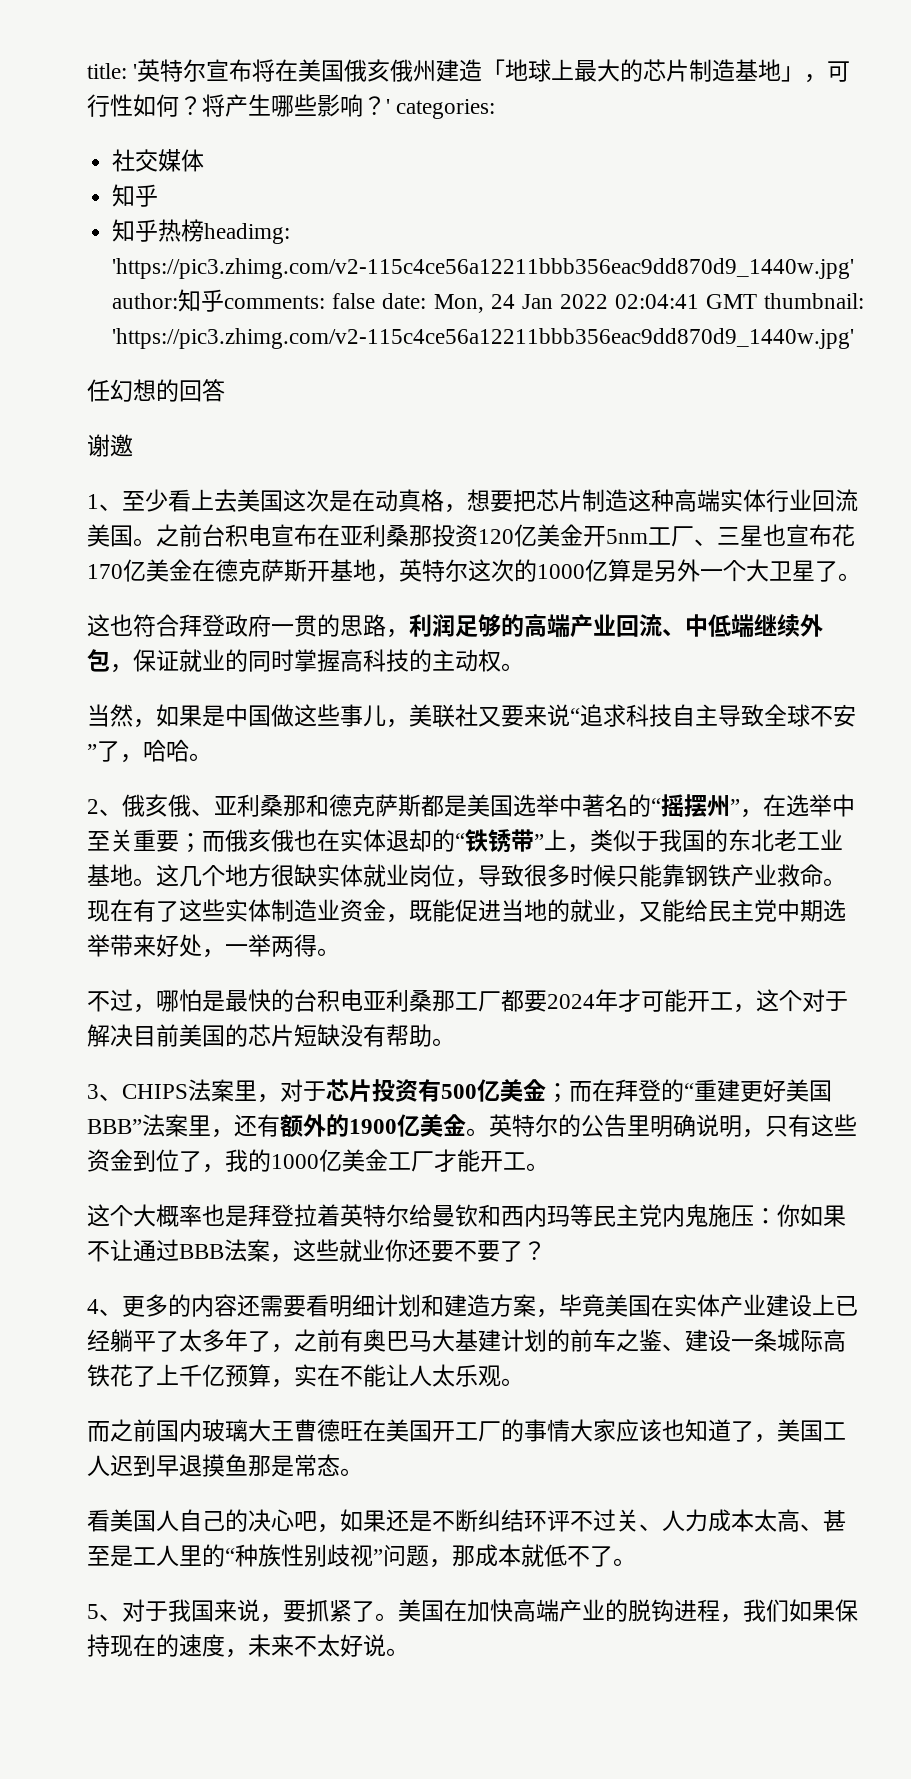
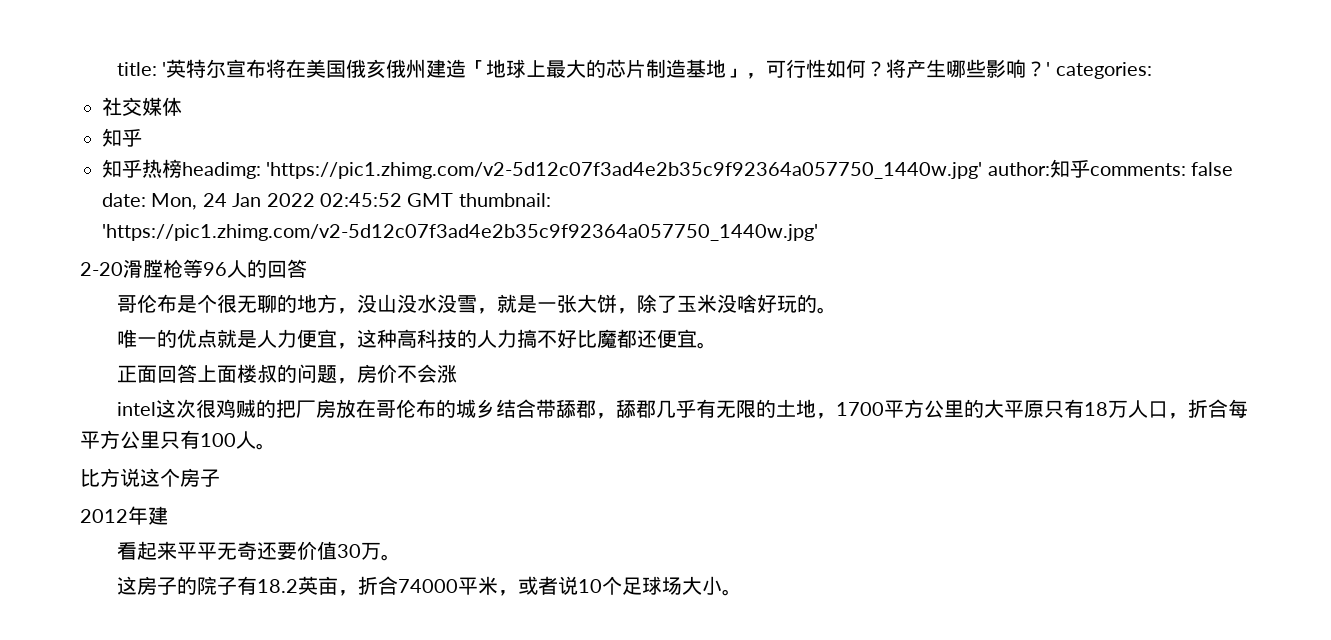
- 知乎热榜headimg: 'https://pic3.zhimg.com/v2-115c4ce56a12211bbb356eac9dd870d9_1440w.jpg' author:知乎comments: false date: Mon, 24 Jan 2022 02:04:41 GMT thumbnail: 'https://pic3.zhimg.com/v2-115c4ce56a12211bbb356eac9dd870d9_1440w.jpg'
- 任幻想的回答
- 谢邀
- 1、至少看上去美国这次是在动真格，想要把芯片制造这种高端实体行业回流美国。之前台积电宣布在亚利桑那投资120亿美金开5nm工厂、三星也宣布花170亿美金在德克萨斯开基地，英特尔这次的1000亿算是另外一个大卫星了。
- 这也符合拜登政府一贯的思路，利润足够的高端产业回流、中低端继续外包，保证就业的同时掌握高科技的主动权。
- 当然，如果是中国做这些事儿，美联社又要来说“追求科技自主导致全球不安”了，哈哈。
- 2、俄亥俄、亚利桑那和德克萨斯都是美国选举中著名的“摇摆州”，在选举中至关重要；而俄亥俄也在实体退却的“铁锈带”上，类似于我国的东北老工业基地。这几个地方很缺实体就业岗位，导致很多时候只能靠钢铁产业救命。现在有了这些实体制造业资金，既能促进当地的就业，又能给民主党中期选举带来好处，一举两得。
- 不过，哪怕是最快的台积电亚利桑那工厂都要2024年才可能开工，这个对于解决目前美国的芯片短缺没有帮助。
- 3、CHIPS法案里，对于芯片投资有500亿美金；而在拜登的“重建更好美国BBB”法案里，还有额外的1900亿美金。英特尔的公告里明确说明，只有这些资金到位了，我的1000亿美金工厂才能开工。
- 这个大概率也是拜登拉着英特尔给曼钦和西内玛等民主党内鬼施压：你如果不让通过BBB法案，这些就业你还要不要了？
- 4、更多的内容还需要看明细计划和建造方案，毕竟美国在实体产业建设上已经躺平了太多年了，之前有奥巴马大基建计划的前车之鉴、建设一条城际高铁花了上千亿预算，实在不能让人太乐观。
- 而之前国内玻璃大王曹德旺在美国开工厂的事情大家应该也知道了，美国工人迟到早退摸鱼那是常态。
- 看美国人自己的决心吧，如果还是不断纠结环评不过关、人力成本太高、甚至是工人里的“种族性别歧视”问题，那成本就低不了。
- 5、对于我国来说，要抓紧了。美国在加快高端产业的脱钩进程，我们如果保持现在的速度，未来不太好说。
+ 知乎热榜headimg: 'https://pic1.zhimg.com/v2-5d12c07f3ad4e2b35c9f92364a057750_1440w.jpg' author:知乎comments: false date: Mon, 24 Jan 2022 02:45:52 GMT thumbnail: 'https://pic1.zhimg.com/v2-5d12c07f3ad4e2b35c9f92364a057750_1440w.jpg'
+ 2-20滑膛枪等96人的回答
+ 哥伦布是个很无聊的地方，没山没水没雪，就是一张大饼，除了玉米没啥好玩的。
+ 唯一的优点就是人力便宜，这种高科技的人力搞不好比魔都还便宜。
+ 正面回答上面楼叔的问题，房价不会涨
+ intel这次很鸡贼的把厂房放在哥伦布的城乡结合带舔郡，舔郡几乎有无限的土地，1700平方公里的大平原只有18万人口，折合每平方公里只有100人。
+ 比方说这个房子
+ 2012年建
+ 看起来平平无奇还要价值30万。
+ 这房子的院子有18.2英亩，折合74000平米，或者说10个足球场大小。

